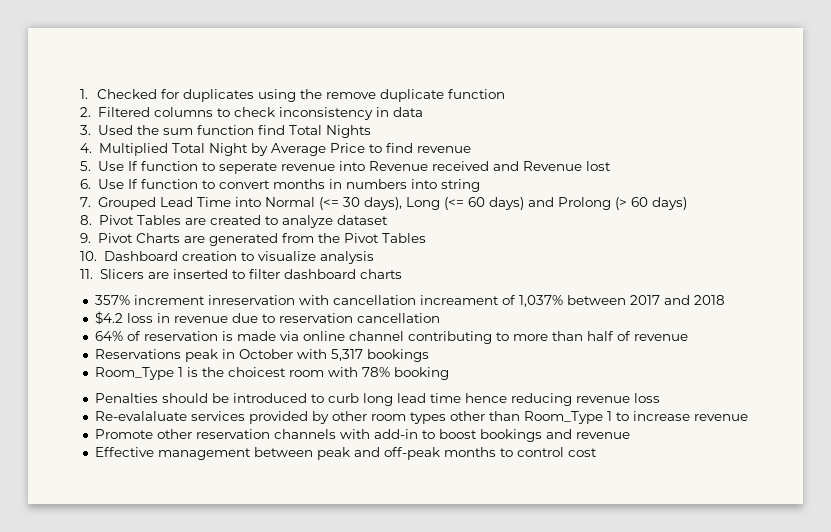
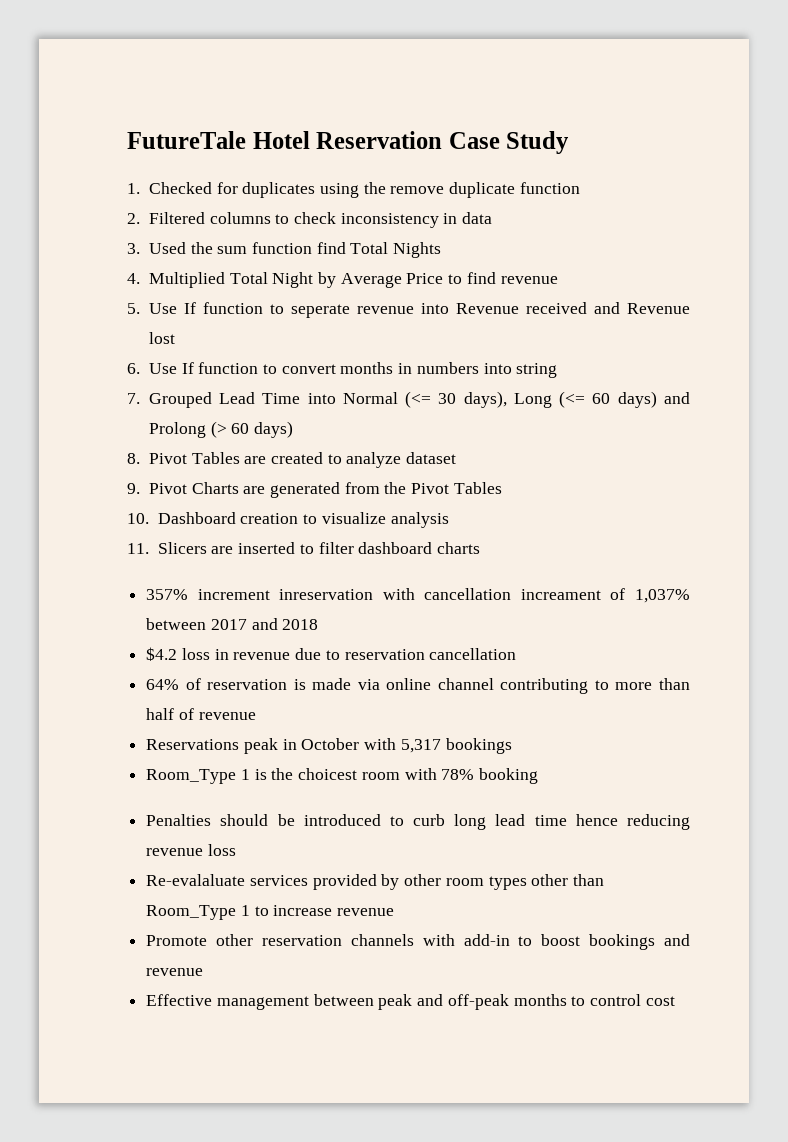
+ FutureTale Hotel Reservation Case Study

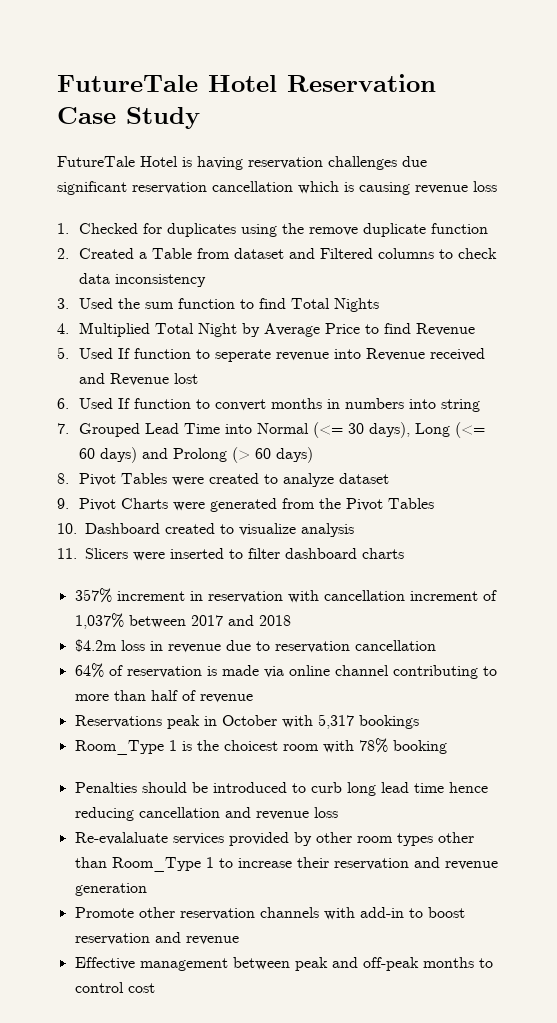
+ FutureTale Hotel is having reservation challenges due significant reservation cancellation which is causing revenue loss
- 2. Filtered columns to check inconsistency in data
+ 2. Created a Table from dataset and Filtered columns to check data inconsistency
- 3. Used the sum function find Total Nights
+ 3. Used the sum function to find Total Nights
- 4. Multiplied Total Night by Average Price to find revenue
+ 4. Multiplied Total Night by Average Price to find Revenue
- 5. Use If function to seperate revenue into Revenue received and Revenue lost
+ 5. Used If function to seperate revenue into Revenue received and Revenue lost
- 6. Use If function to convert months in numbers into string
+ 6. Used If function to convert months in numbers into string
- 8. Pivot Tables are created to analyze dataset
+ 8. Pivot Tables were created to analyze dataset
- 9. Pivot Charts are generated from the Pivot Tables
+ 9. Pivot Charts were generated from the Pivot Tables
- 10. Dashboard creation to visualize analysis
+ 10. Dashboard created to visualize analysis
- 11. Slicers are inserted to filter dashboard charts
+ 11. Slicers were inserted to filter dashboard charts
- 357% increment inreservation with cancellation increament of 1,037% between 2017 and 2018
+ 357% increment in reservation with cancellation increment of 1,037% between 2017 and 2018
- $4.2 loss in revenue due to reservation cancellation
+ $4.2m loss in revenue due to reservation cancellation
- Penalties should be introduced to curb long lead time hence reducing revenue loss
+ Penalties should be introduced to curb long lead time hence reducing cancellation and revenue loss
- Re-evalaluate services provided by other room types other than Room_Type 1 to increase revenue
+ Re-evalaluate services provided by other room types other than Room_Type 1 to increase their reservation and revenue generation
- Promote other reservation channels with add-in to boost bookings and revenue
+ Promote other reservation channels with add-in to boost reservation and revenue

